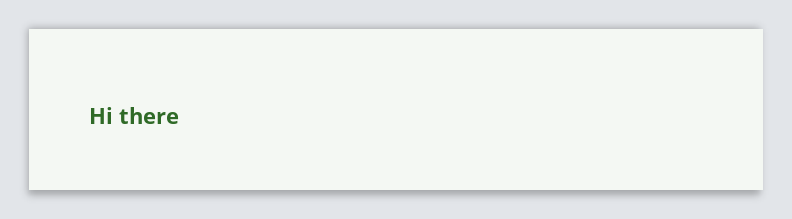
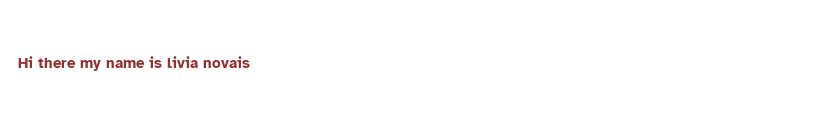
- Hi there
+ Hi there my name is livia novais

